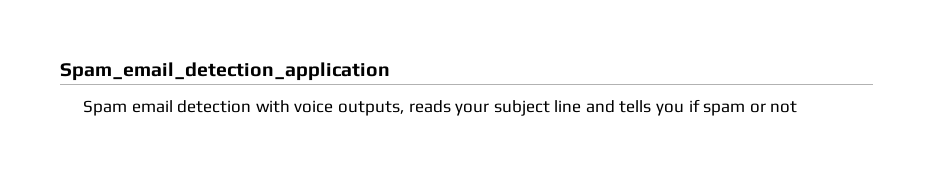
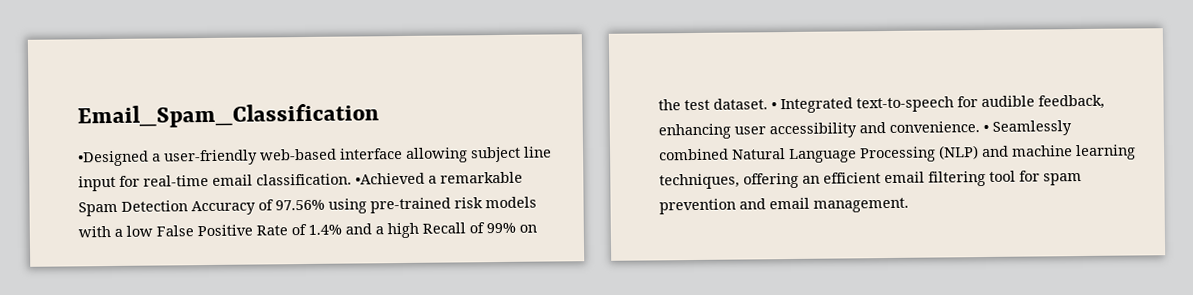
- Spam_email_detection_application
- Spam email detection with voice outputs, reads your subject line and tells you if spam or not
+ Email_Spam_Classification
+ •Designed a user-friendly web-based interface allowing subject line input for real-time email classification. •Achieved a remarkable Spam Detection Accuracy of 97.56% using pre-trained risk models with a low False Positive Rate of 1.4% and a high Recall of 99% on the test dataset. • Integrated text-to-speech for audible feedback, enhancing user accessibility and convenience. • Seamlessly combined Natural Language Processing (NLP) and machine learning techniques, offering an efficient email filtering tool for spam prevention and email management.

